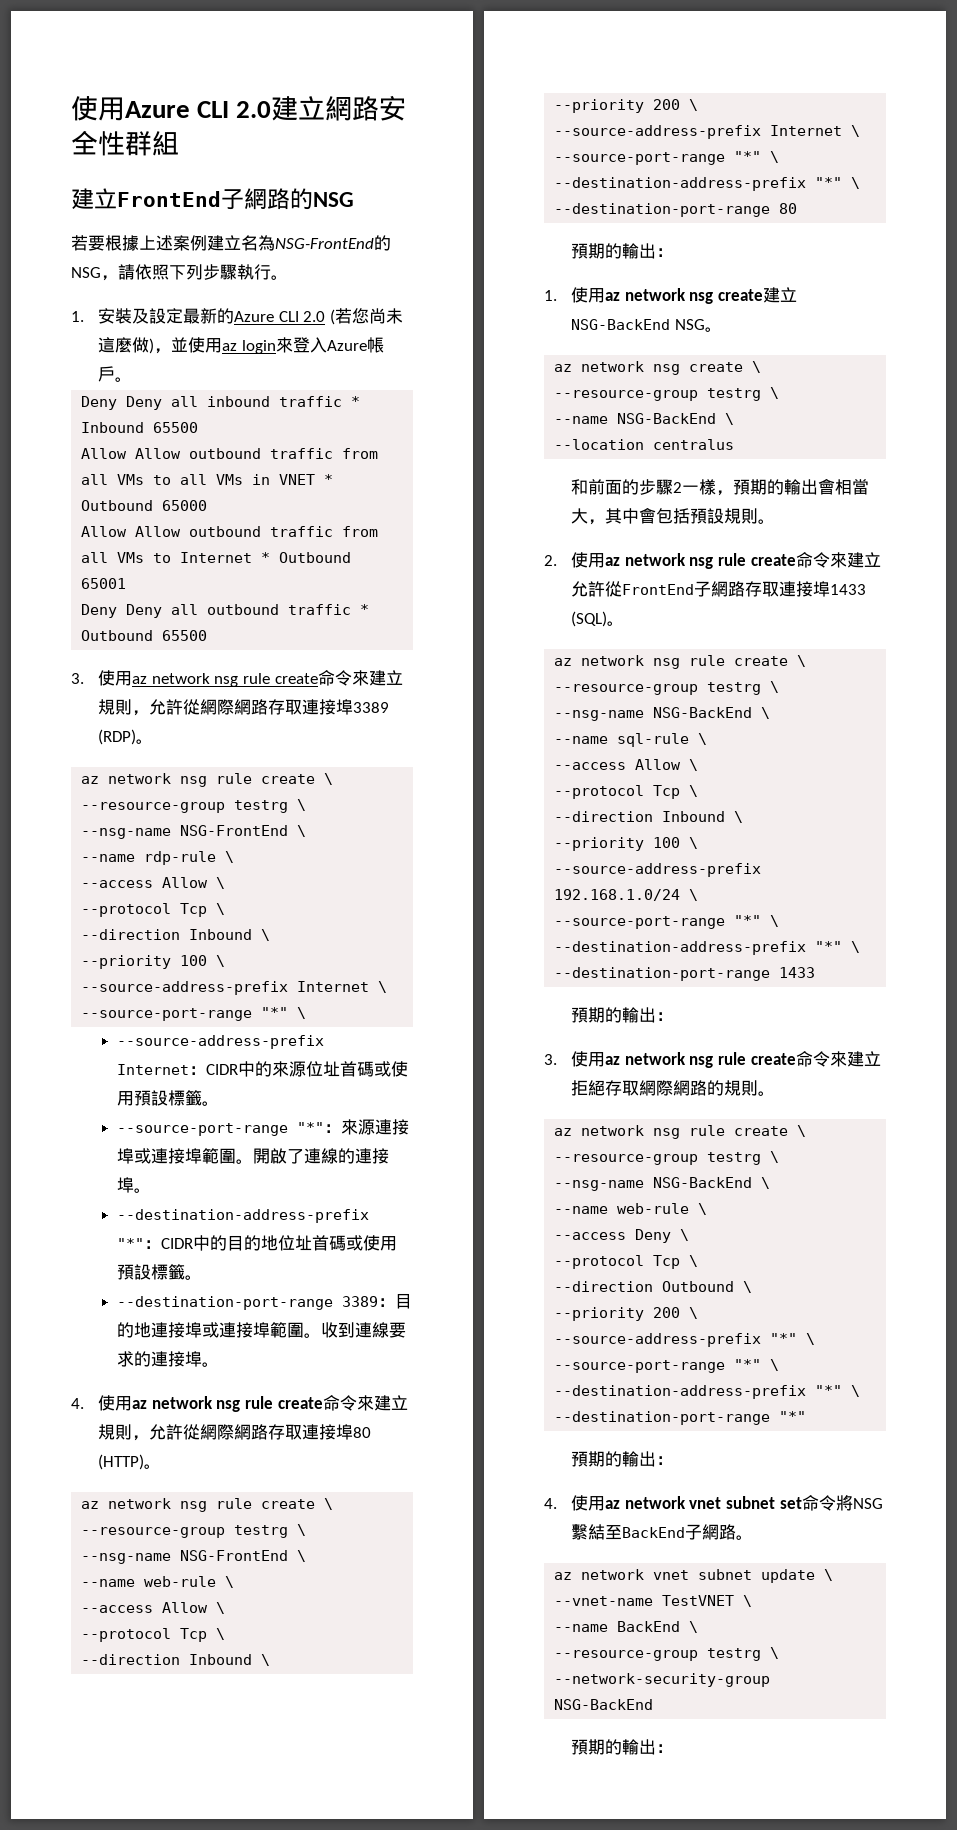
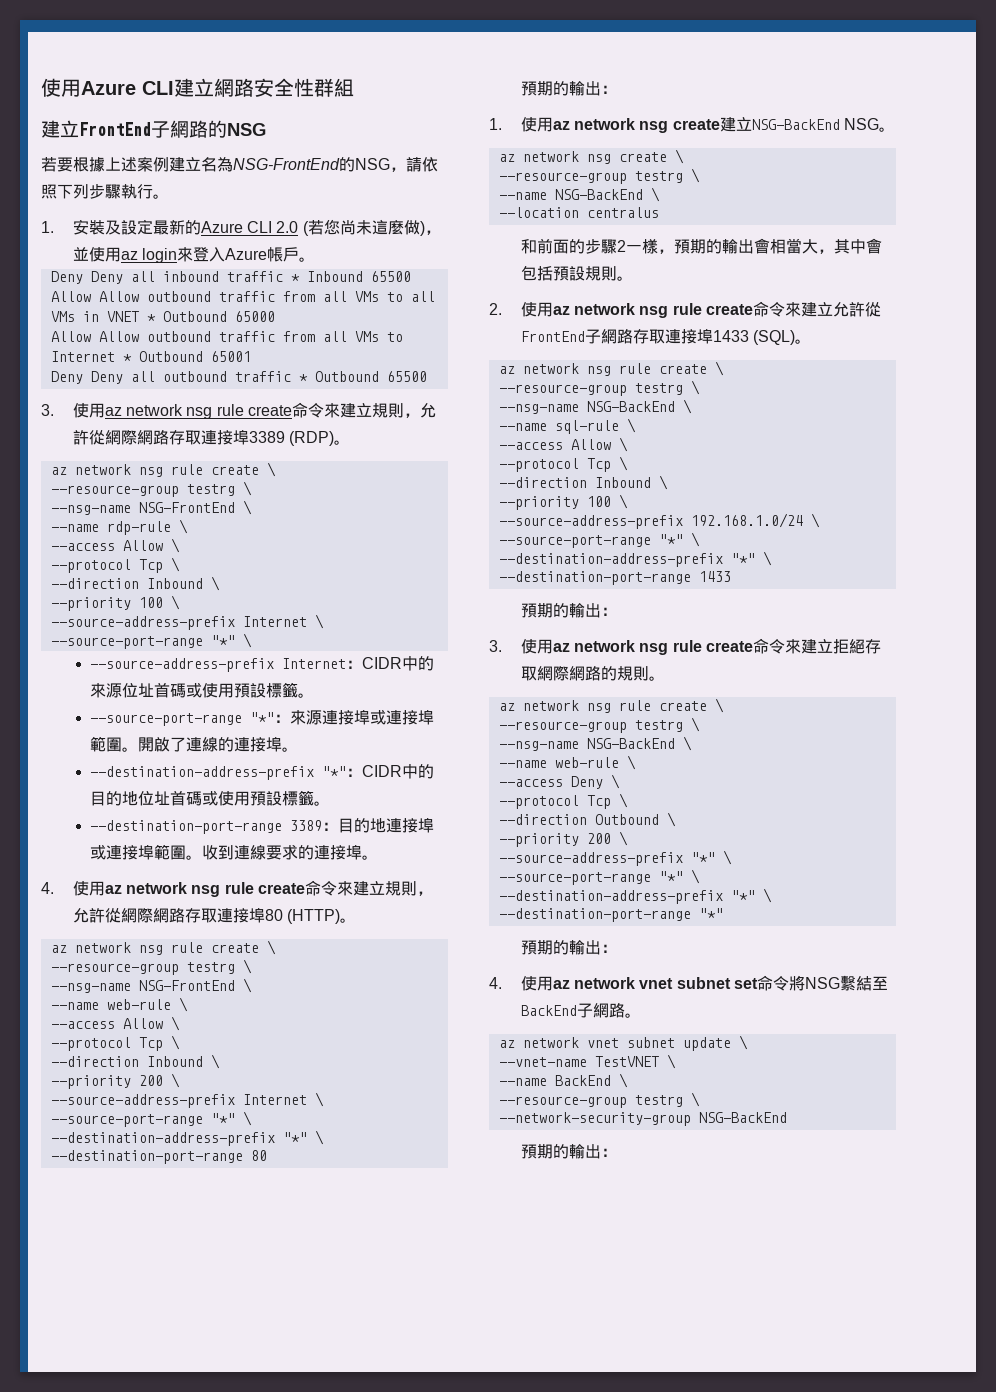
- 使用Azure CLI 2.0建立網路安全性群組
+ 使用Azure CLI建立網路安全性群組

